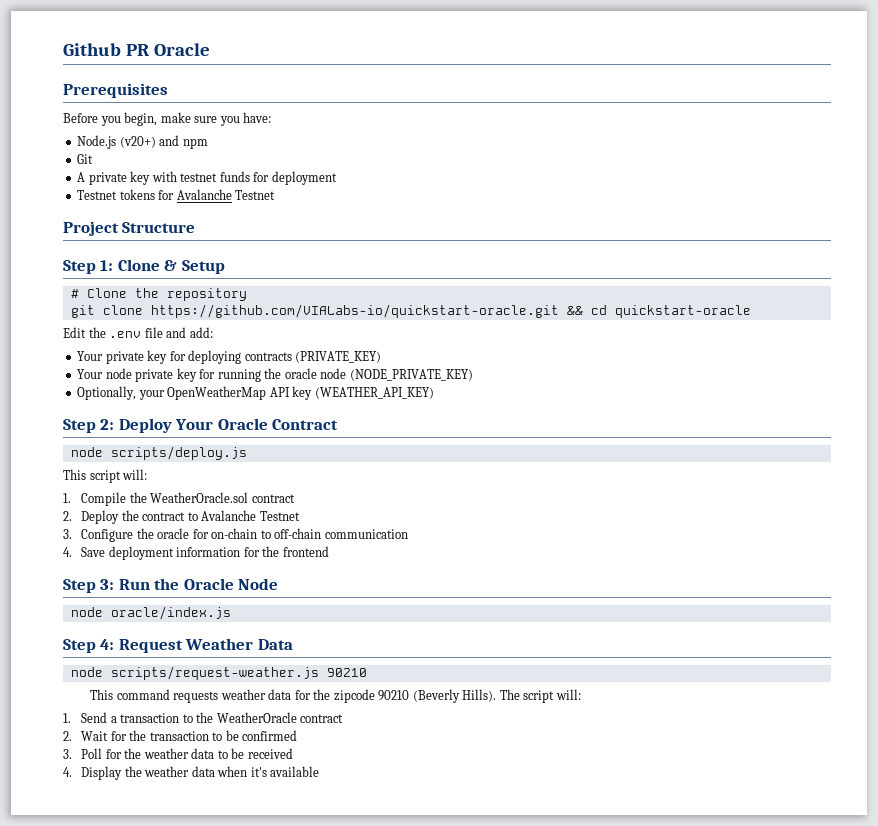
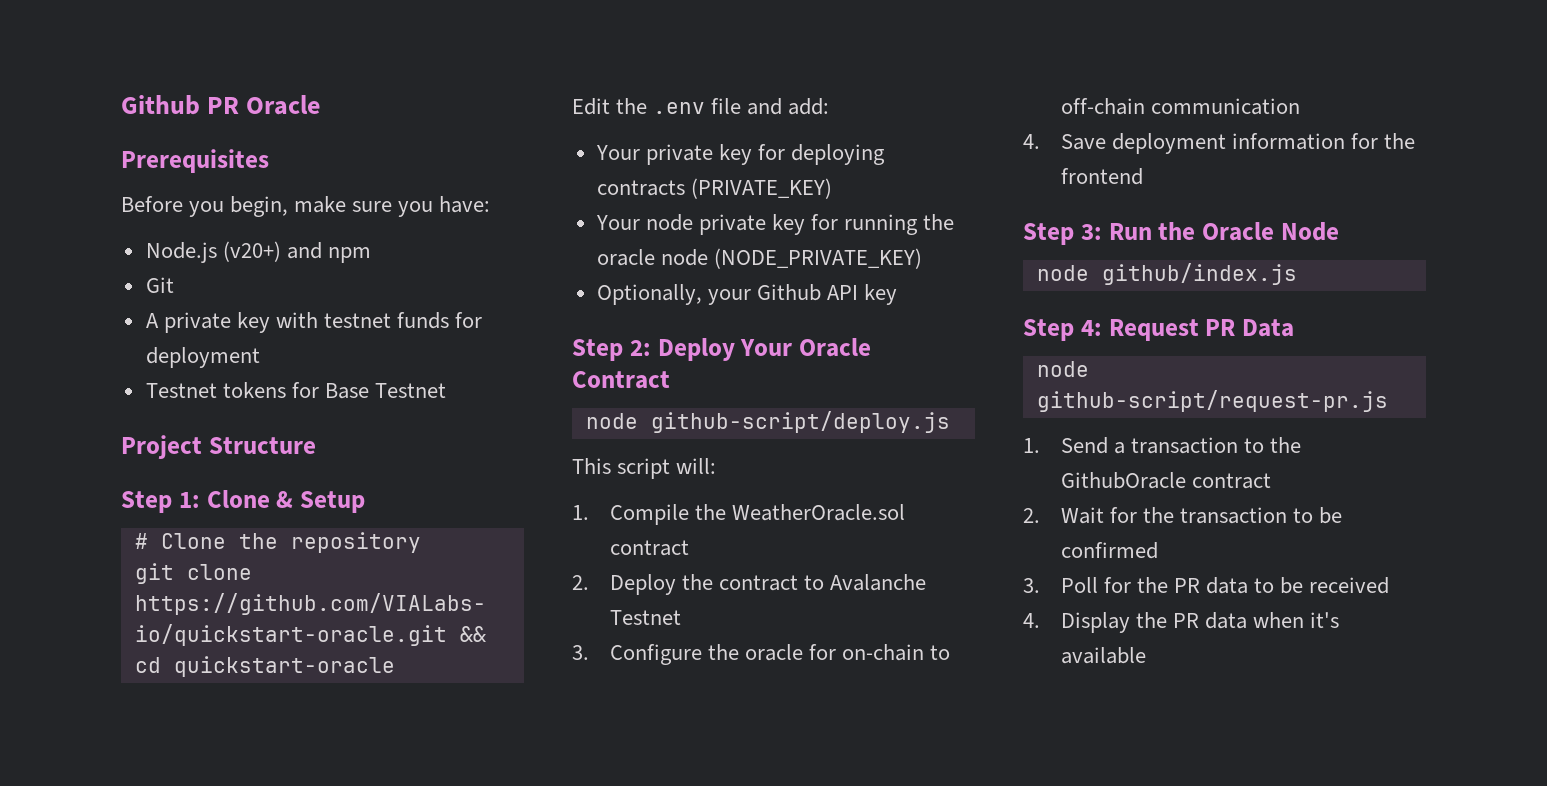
- Testnet tokens for Avalanche Testnet
+ Testnet tokens for Base Testnet
- Optionally, your OpenWeatherMap API key (WEATHER_API_KEY)
+ Optionally, your Github API key
- node scripts/deploy.js
+ node github-script/deploy.js
- node oracle/index.js
+ node github/index.js
- Step 4: Request Weather Data
+ Step 4: Request PR Data
- node scripts/request-weather.js 90210
- This command requests weather data for the zipcode 90210 (Beverly Hills). The script will:
+ node github-script/request-pr.js
- 1. Send a transaction to the WeatherOracle contract
+ 1. Send a transaction to the GithubOracle contract
- 3. Poll for the weather data to be received
+ 3. Poll for the PR data to be received
- 4. Display the weather data when it's available
+ 4. Display the PR data when it's available

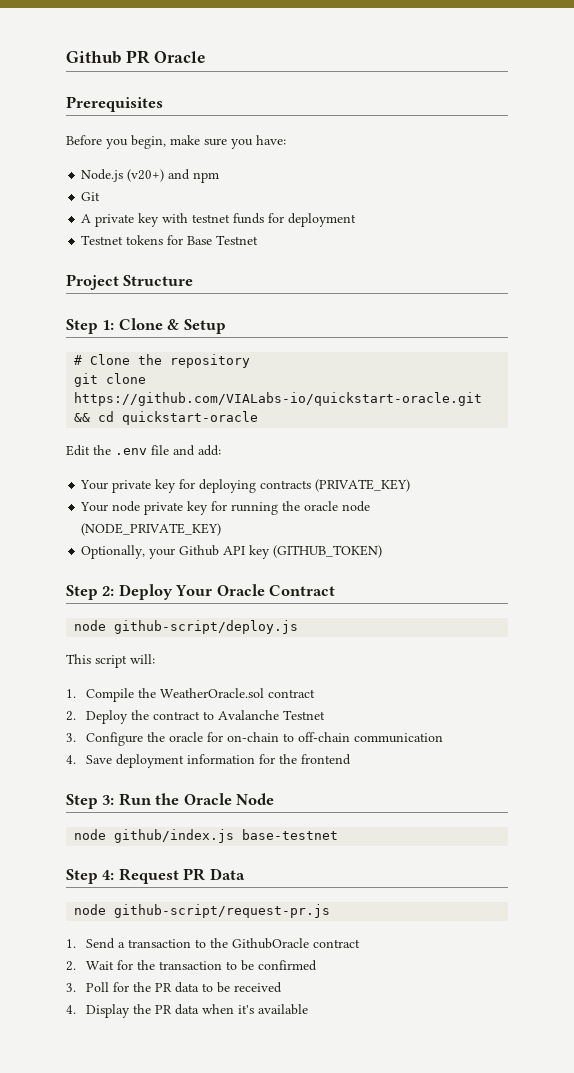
- Optionally, your Github API key
+ Optionally, your Github API key (GITHUB_TOKEN)
- node github/index.js
+ node github/index.js base-testnet

